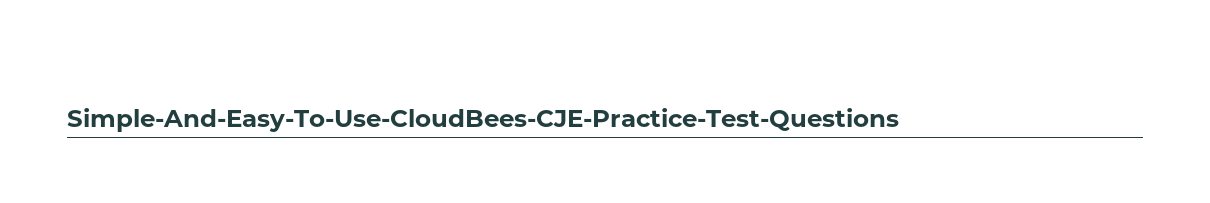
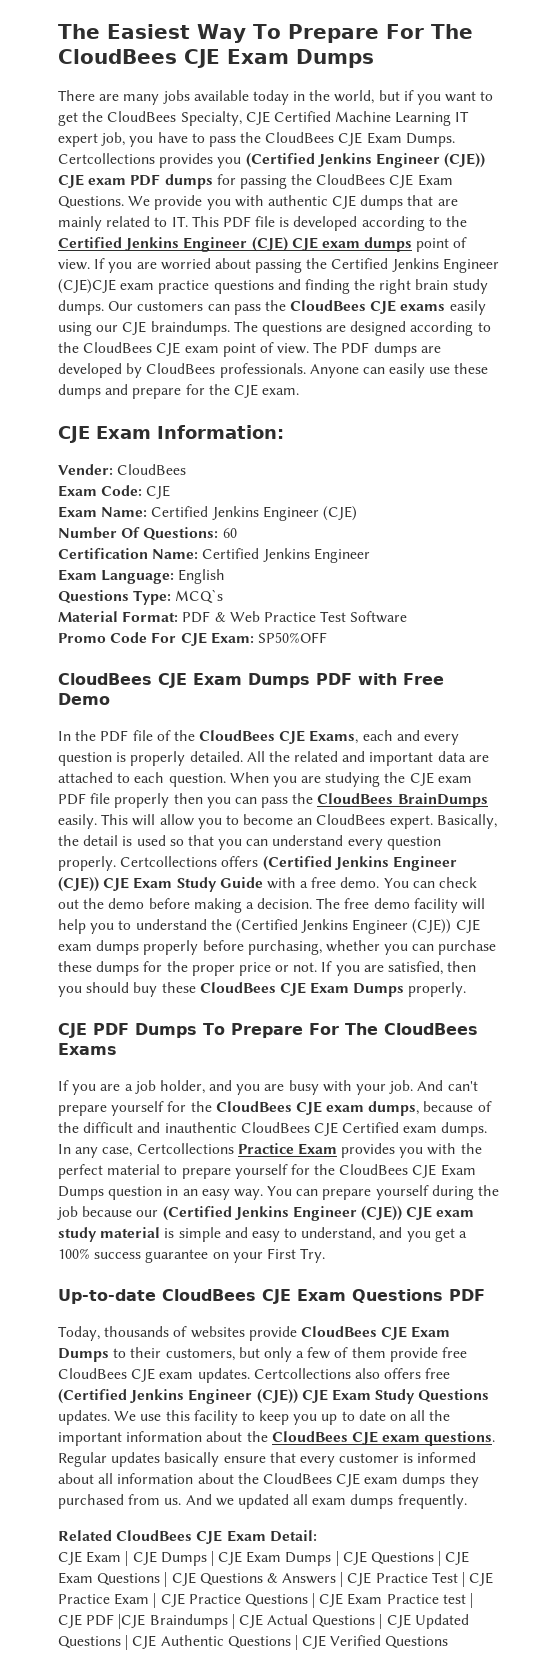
- Simple-And-Easy-To-Use-CloudBees-CJE-Practice-Test-Questions
+ The Easiest Way To Prepare For The CloudBees CJE Exam Dumps
+ There are many jobs available today in the world, but if you want to get the CloudBees Specialty, CJE Certified Machine Learning IT expert job, you have to pass the CloudBees CJE Exam Dumps. Certcollections provides you (Certified Jenkins Engineer (CJE)) CJE exam PDF dumps for passing the CloudBees CJE Exam Questions. We provide you with authentic CJE dumps that are mainly related to IT. This PDF file is developed according to the Certified Jenkins Engineer (CJE) CJE exam dumps point of view. If you are worried about passing the Certified Jenkins Engineer (CJE)CJE exam practice questions and finding the right brain study dumps. Our customers can pass the CloudBees CJE exams easily using our CJE braindumps. The questions are designed according to the CloudBees CJE exam point of view. The PDF dumps are developed by CloudBees professionals. Anyone can easily use these dumps and prepare for the CJE exam.
+ CJE Exam Information:
+ Vender: CloudBees
+ Exam Code: CJE
+ Exam Name: Certified Jenkins Engineer (CJE)
+ Number Of Questions: 60
+ Certification Name: Certified Jenkins Engineer
+ Exam Language: English
+ Questions Type: MCQ`s
+ Material Format: PDF & Web Practice Test Software
+ Promo Code For CJE Exam: SP50%OFF
+ CloudBees CJE Exam Dumps PDF with Free Demo
+ In the PDF file of the CloudBees CJE Exams, each and every question is properly detailed. All the related and important data are attached to each question. When you are studying the CJE exam PDF file properly then you can pass the CloudBees BrainDumps easily. This will allow you to become an CloudBees expert. Basically, the detail is used so that you can understand every question properly. Certcollections offers (Certified Jenkins Engineer (CJE)) CJE Exam Study Guide with a free demo. You can check out the demo before making a decision. The free demo facility will help you to understand the (Certified Jenkins Engineer (CJE)) CJE exam dumps properly before purchasing, whether you can purchase these dumps for the proper price or not. If you are satisfied, then you should buy these CloudBees CJE Exam Dumps properly.
+ CJE PDF Dumps To Prepare For The CloudBees Exams
+ If you are a job holder, and you are busy with your job. And can't prepare yourself for the CloudBees CJE exam dumps, because of the difficult and inauthentic CloudBees CJE Certified exam dumps. In any case, Certcollections Practice Exam provides you with the perfect material to prepare yourself for the CloudBees CJE Exam Dumps question in an easy way. You can prepare yourself during the job because our (Certified Jenkins Engineer (CJE)) CJE exam study material is simple and easy to understand, and you get a 100% success guarantee on your First Try.
+ Up-to-date CloudBees CJE Exam Questions PDF
+ Today, thousands of websites provide CloudBees CJE Exam Dumps to their customers, but only a few of them provide free CloudBees CJE exam updates. Certcollections also offers free (Certified Jenkins Engineer (CJE)) CJE Exam Study Questions updates. We use this facility to keep you up to date on all the important information about the CloudBees CJE exam questions. Regular updates basically ensure that every customer is informed about all information about the CloudBees CJE exam dumps they purchased from us. And we updated all exam dumps frequently.
+ Related CloudBees CJE Exam Detail:
+ CJE Exam | CJE Dumps | CJE Exam Dumps | CJE Questions | CJE Exam Questions | CJE Questions & Answers | CJE Practice Test | CJE Practice Exam | CJE Practice Questions | CJE Exam Practice test | CJE PDF |CJE Braindumps | CJE Actual Questions | CJE Updated Questions | CJE Authentic Questions | CJE Verified Questions

